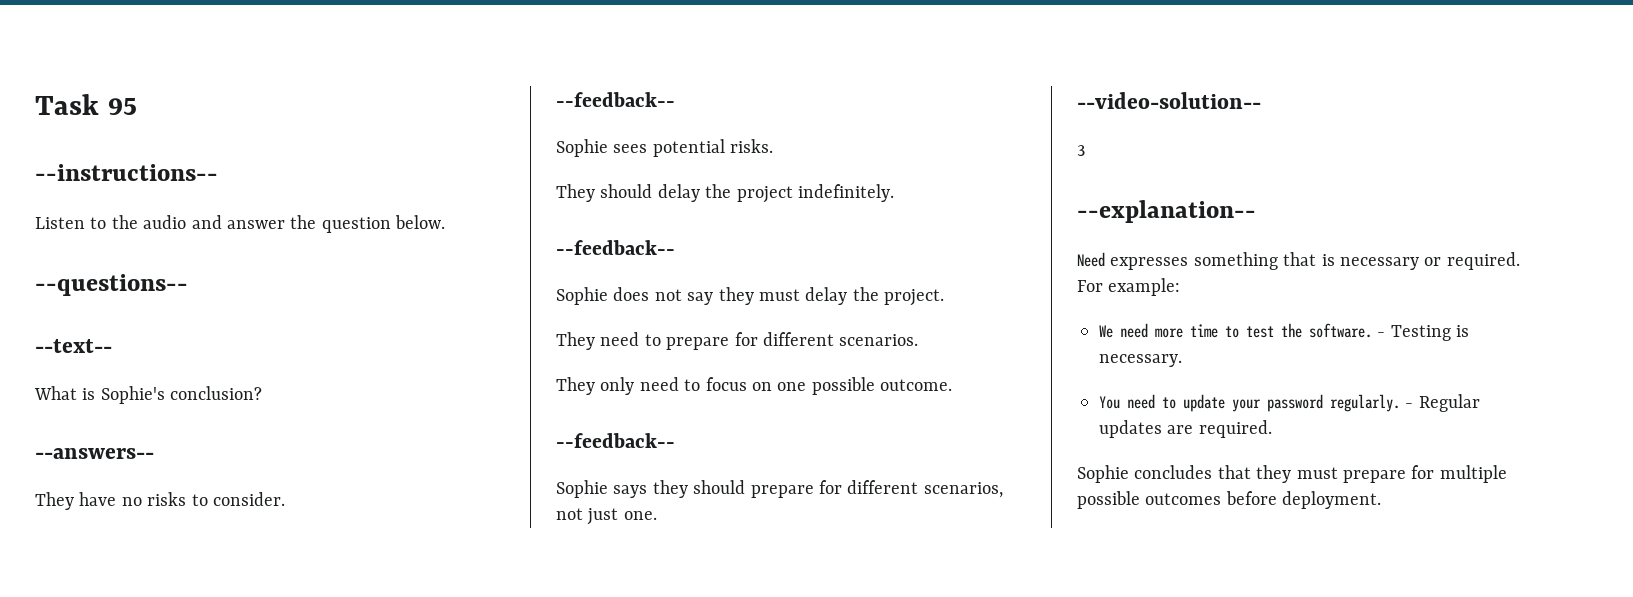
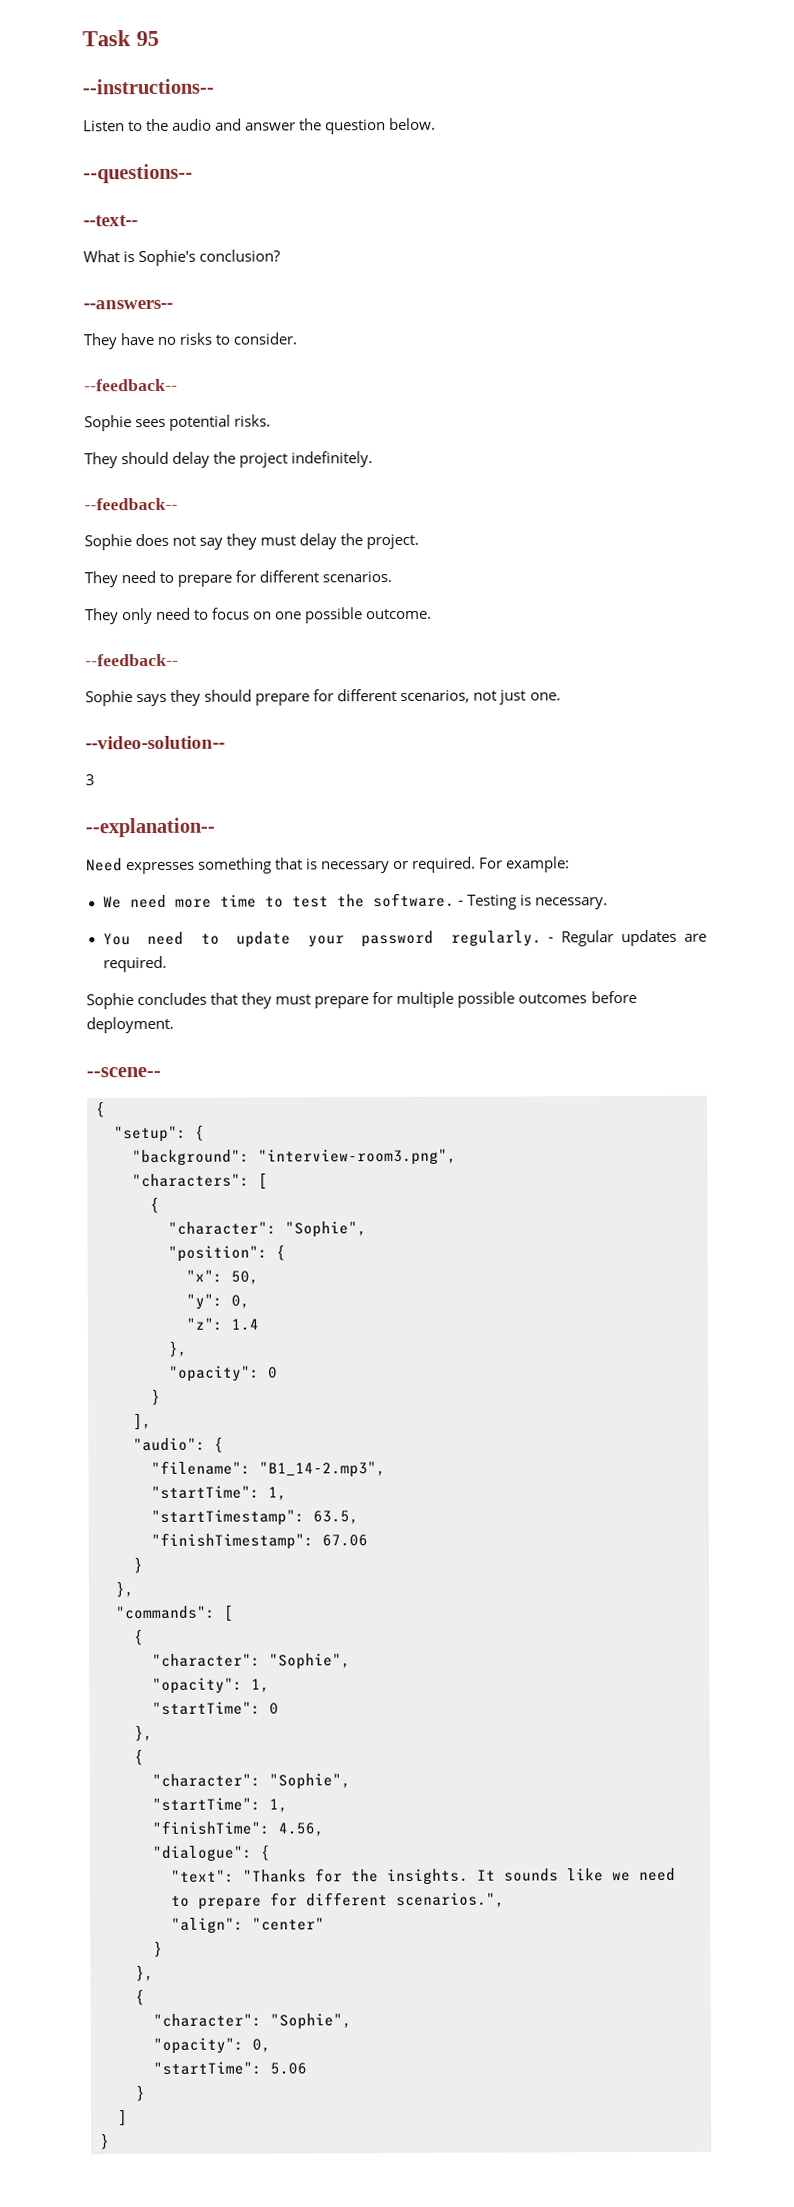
+ --scene--
+ {
+ "setup": {
+ "background": "interview-room3.png",
+ "characters": [
+ {
+ "character": "Sophie",
+ "position": {
+ "x": 50,
+ "y": 0,
+ "z": 1.4
+ },
+ "opacity": 0
+ }
+ ],
+ "audio": {
+ "filename": "B1_14-2.mp3",
+ "startTime": 1,
+ "startTimestamp": 63.5,
+ "finishTimestamp": 67.06
+ }
+ },
+ "commands": [
+ {
+ "character": "Sophie",
+ "opacity": 1,
+ "startTime": 0
+ },
+ {
+ "character": "Sophie",
+ "startTime": 1,
+ "finishTime": 4.56,
+ "dialogue": {
+ "text": "Thanks for the insights. It sounds like we need to prepare for different scenarios.",
+ "align": "center"
+ }
+ },
+ {
+ "character": "Sophie",
+ "opacity": 0,
+ "startTime": 5.06
+ }
+ ]
+ }

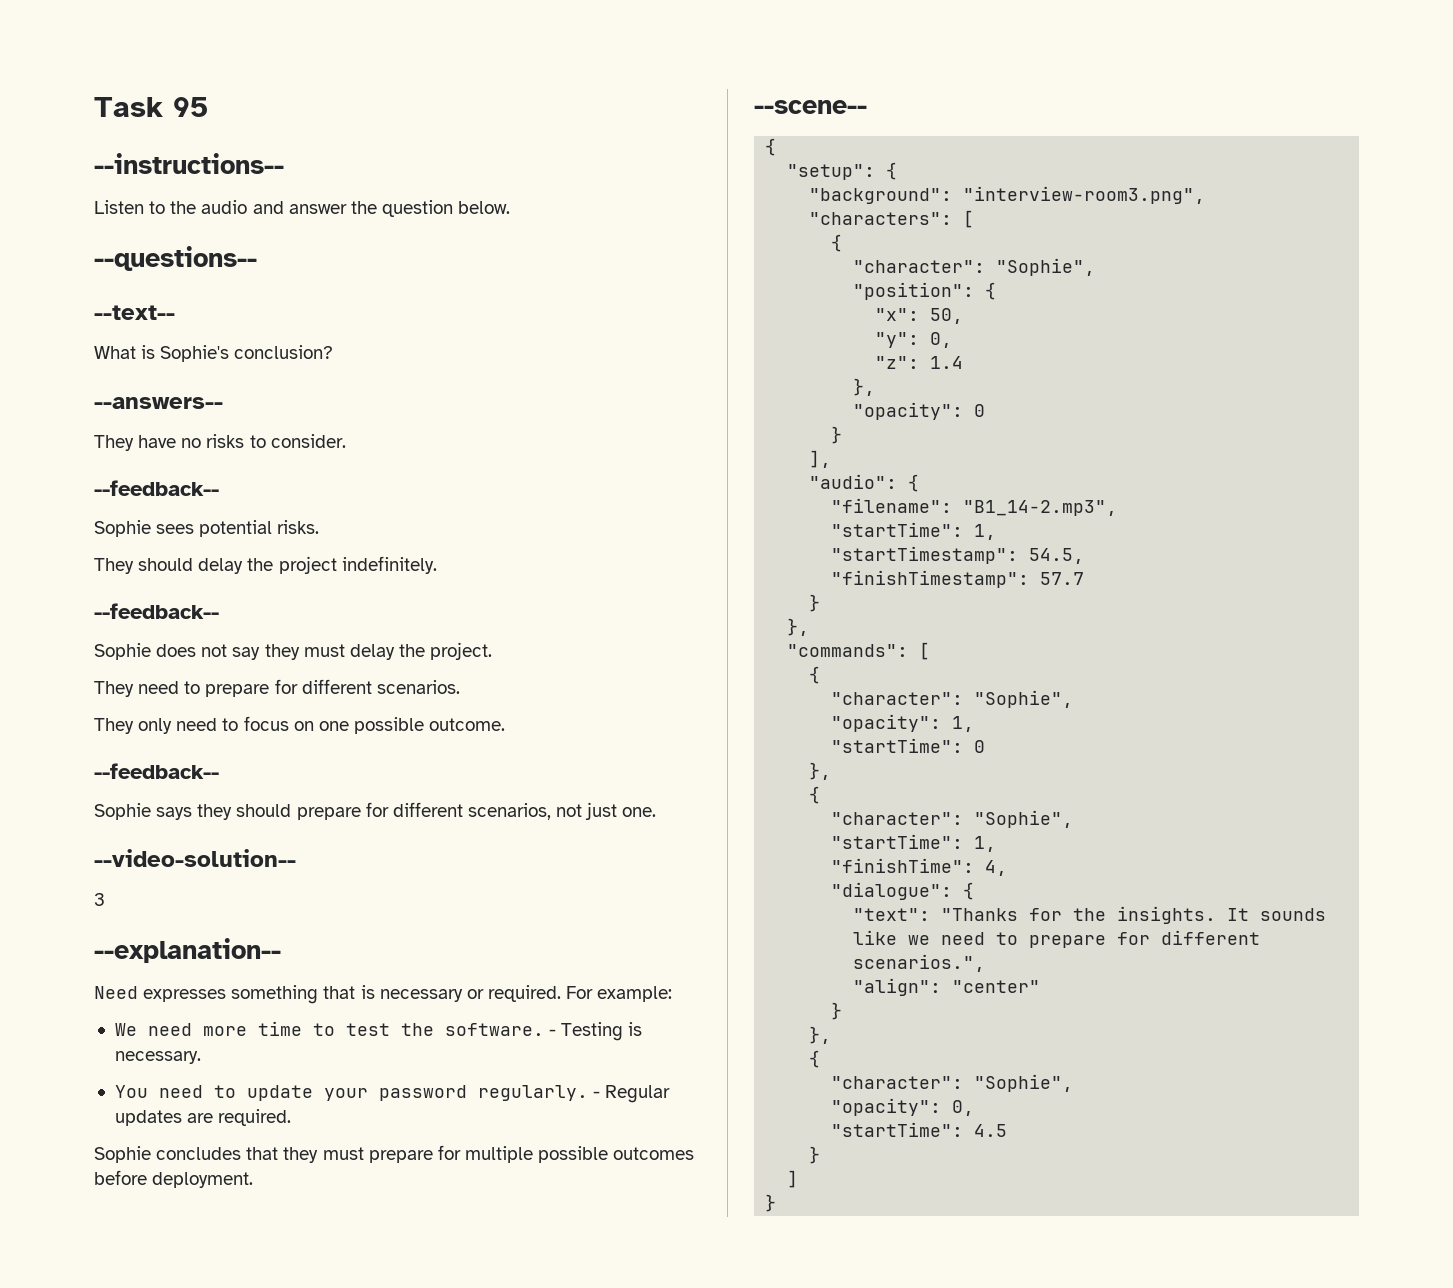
- "startTimestamp": 63.5,
+ "startTimestamp": 54.5,
- "finishTimestamp": 67.06
+ "finishTimestamp": 57.7
- "finishTime": 4.56,
+ "finishTime": 4,
- "startTime": 5.06
+ "startTime": 4.5

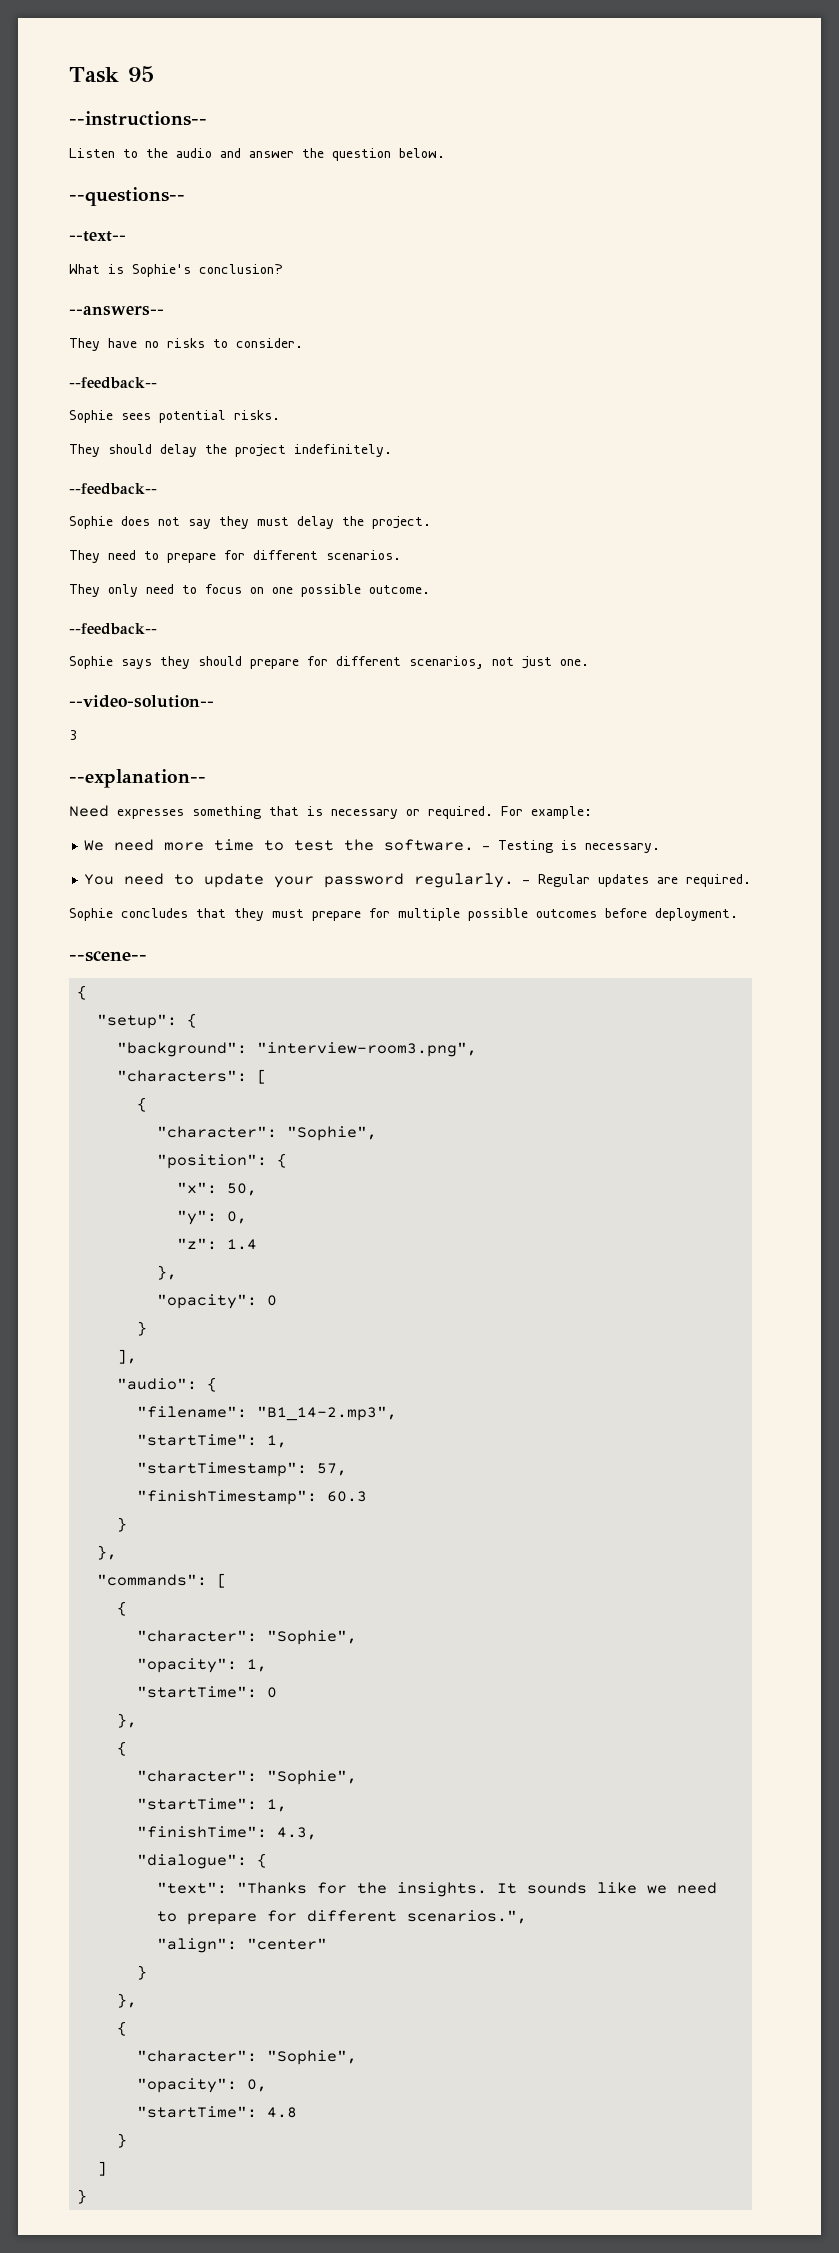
- "startTimestamp": 54.5,
+ "startTimestamp": 57,
- "finishTimestamp": 57.7
+ "finishTimestamp": 60.3
- "finishTime": 4,
+ "finishTime": 4.3,
- "startTime": 4.5
+ "startTime": 4.8

